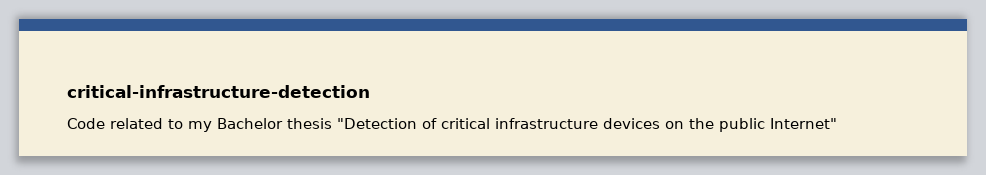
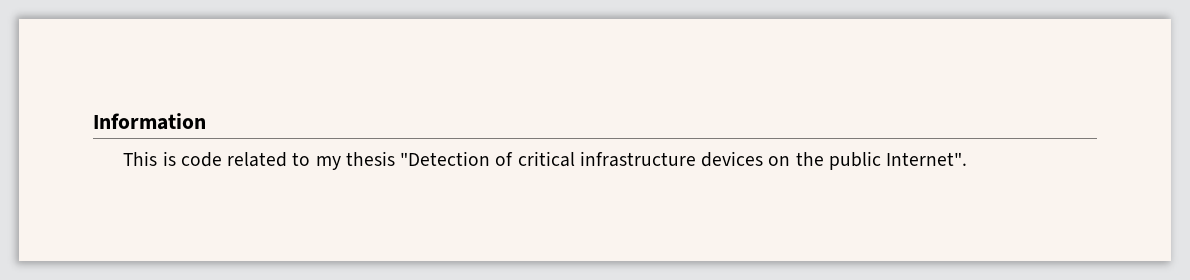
- critical-infrastructure-detection
- Code related to my Bachelor thesis "Detection of critical infrastructure devices on the public Internet"
+ Information
+ This is code related to my thesis "Detection of critical infrastructure devices on the public Internet".

